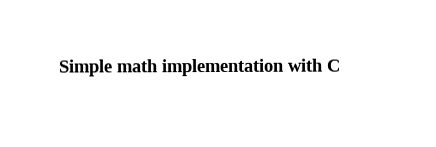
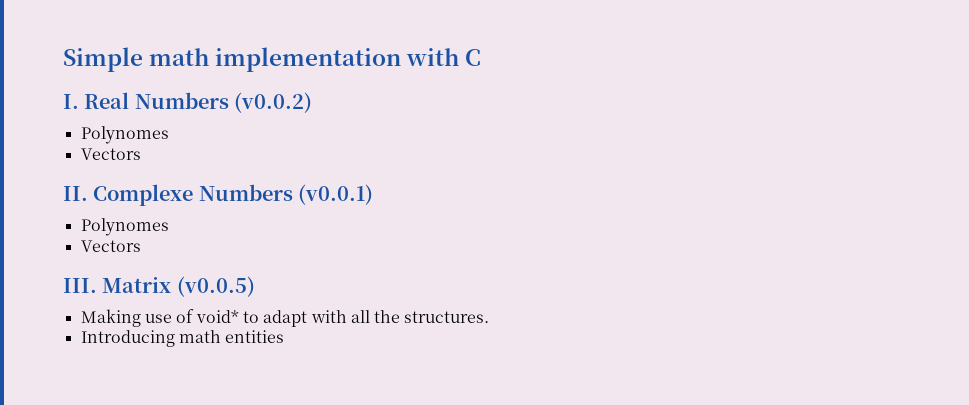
+ I. Real Numbers (v0.0.2)
+ Polynomes
+ Vectors
+ II. Complexe Numbers (v0.0.1)
+ Polynomes
+ Vectors
+ III. Matrix (v0.0.5)
+ Making use of void* to adapt with all the structures.
+ Introducing math entities

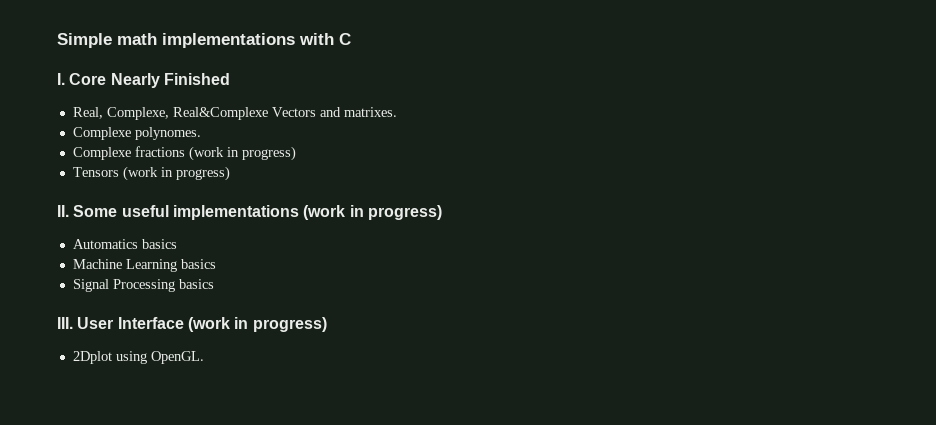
- Simple math implementation with C
+ Simple math implementations with C
- I. Real Numbers (v0.0.2)
- Polynomes
- Vectors
- II. Complexe Numbers (v0.0.1)
- Polynomes
- Vectors
- III. Matrix (v0.0.5)
- Making use of void* to adapt with all the structures.
- Introducing math entities
+ I. Core Nearly Finished
+ Real, Complexe, Real&Complexe Vectors and matrixes.
+ Complexe polynomes.
+ Complexe fractions (work in progress)
+ Tensors (work in progress)
+ II. Some useful implementations (work in progress)
+ Automatics basics
+ Machine Learning basics
+ Signal Processing basics
+ III. User Interface (work in progress)
+ 2Dplot using OpenGL.

